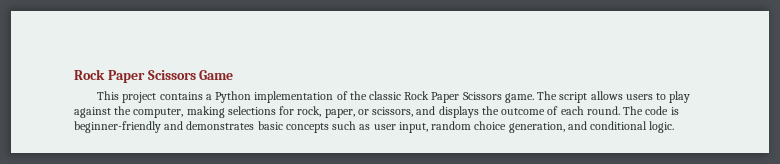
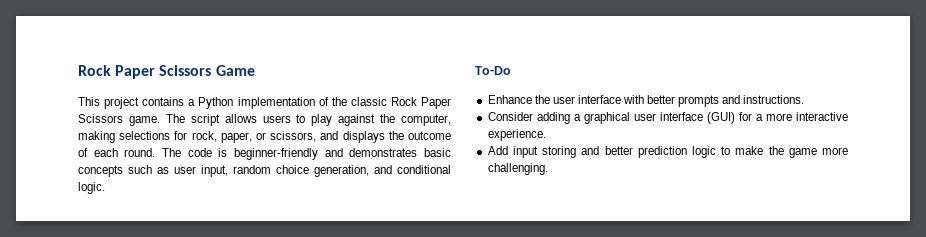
+ To-Do
+ Enhance the user interface with better prompts and instructions.
+ Consider adding a graphical user interface (GUI) for a more interactive experience.
+ Add input storing and better prediction logic to make the game more challenging.

